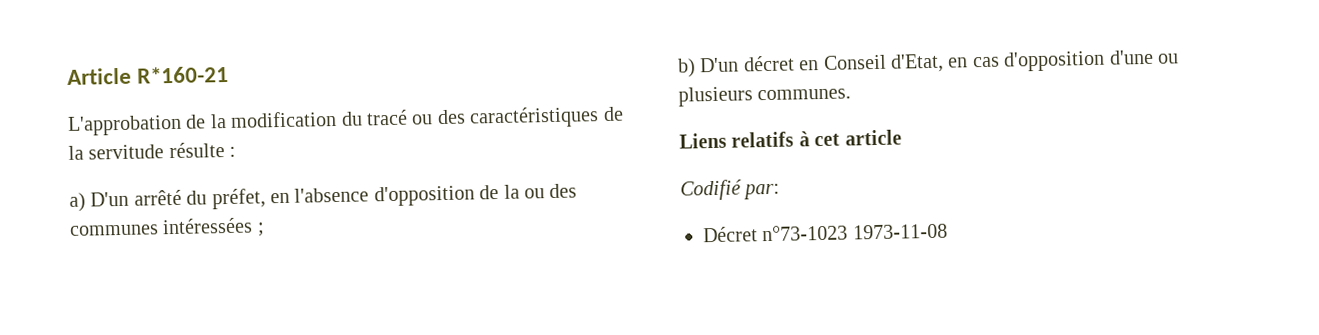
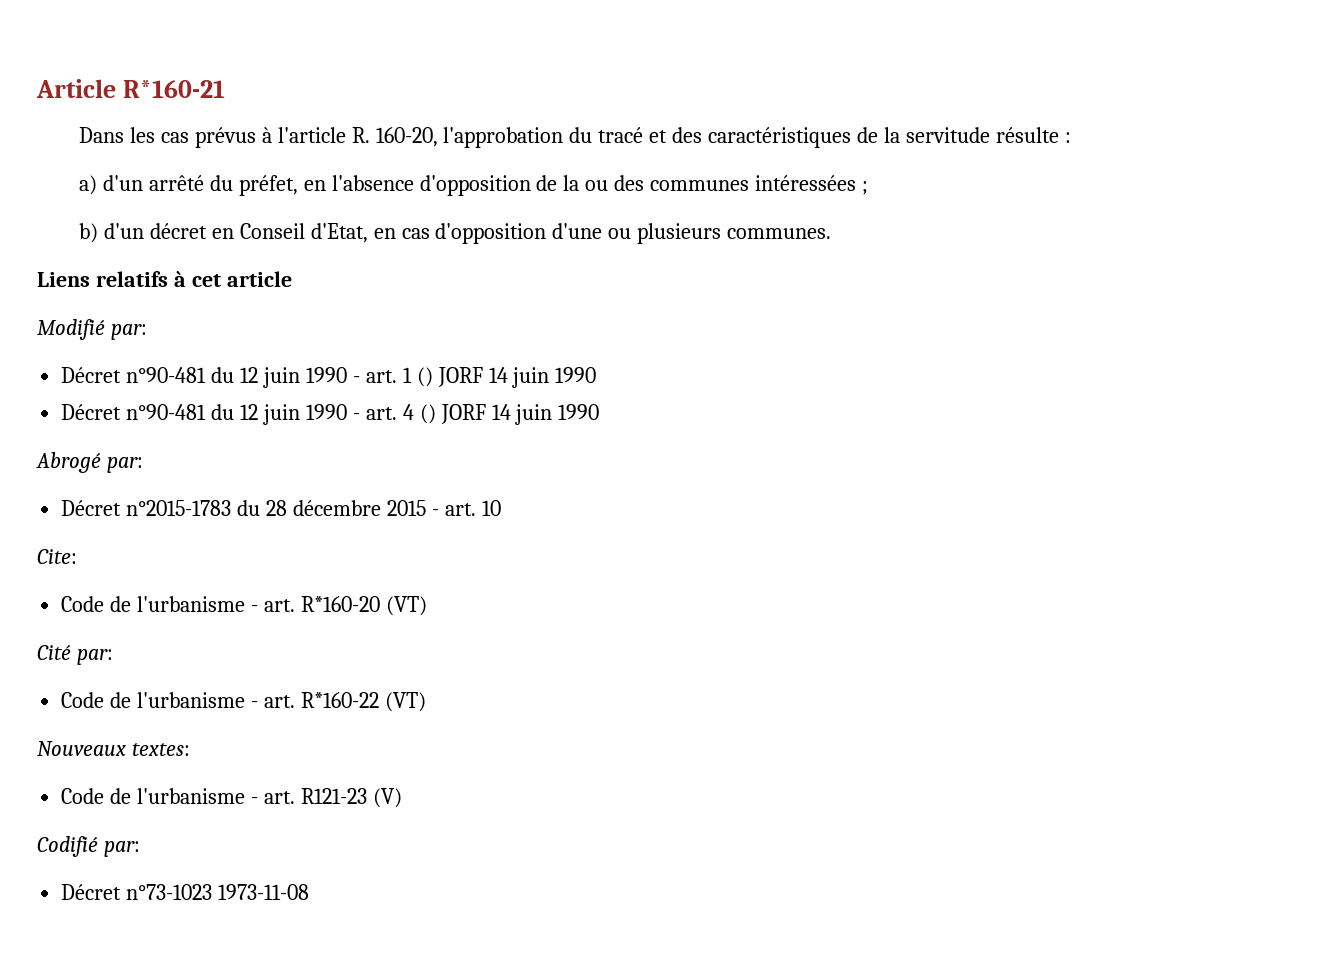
- L'approbation de la modification du tracé ou des caractéristiques de la servitude résulte :
+ Dans les cas prévus à l'article R. 160-20, l'approbation du tracé et des caractéristiques de la servitude résulte :
- a) D'un arrêté du préfet, en l'absence d'opposition de la ou des communes intéressées ;
+ a) d'un arrêté du préfet, en l'absence d'opposition de la ou des communes intéressées ;
- b) D'un décret en Conseil d'Etat, en cas d'opposition d'une ou plusieurs communes.
+ b) d'un décret en Conseil d'Etat, en cas d'opposition d'une ou plusieurs communes.
+ Modifié par:
+ Décret n°90-481 du 12 juin 1990 - art. 1 () JORF 14 juin 1990
+ Décret n°90-481 du 12 juin 1990 - art. 4 () JORF 14 juin 1990
+ Abrogé par:
+ Décret n°2015-1783 du 28 décembre 2015 - art. 10
+ Cite:
+ Code de l'urbanisme - art. R*160-20 (VT)
+ Cité par:
+ Code de l'urbanisme - art. R*160-22 (VT)
+ Nouveaux textes:
+ Code de l'urbanisme - art. R121-23 (V)

